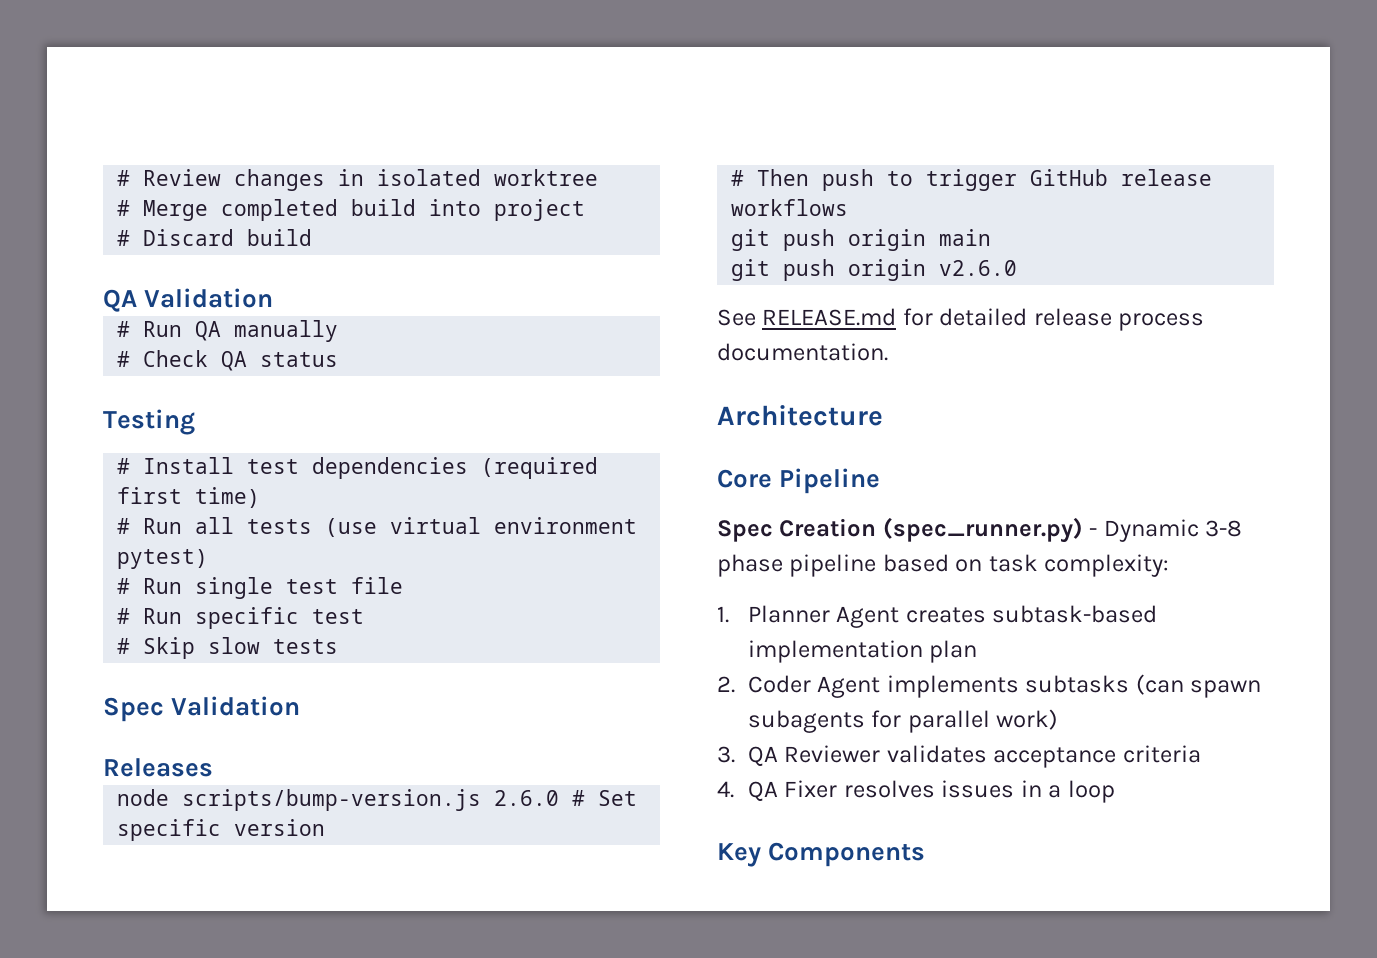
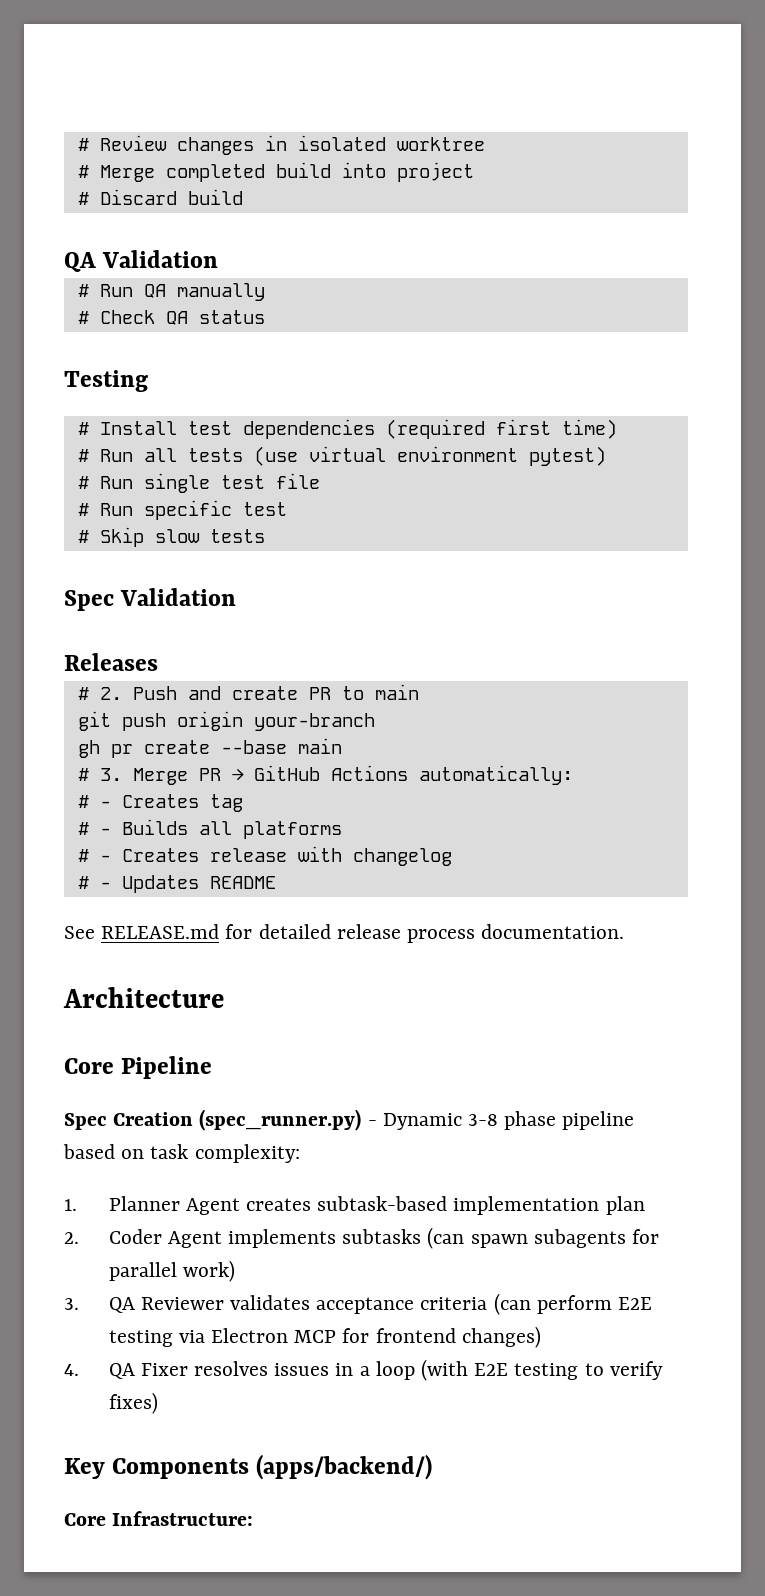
- node scripts/bump-version.js 2.6.0 # Set specific version
- # Then push to trigger GitHub release workflows
- git push origin main
- git push origin v2.6.0
+ # 2. Push and create PR to main
+ git push origin your-branch
+ gh pr create --base main
+ # 3. Merge PR → GitHub Actions automatically:
+ # - Creates tag
+ # - Builds all platforms
+ # - Creates release with changelog
+ # - Updates README
- 3. QA Reviewer validates acceptance criteria
+ 3. QA Reviewer validates acceptance criteria (can perform E2E testing via Electron MCP for frontend changes)
- 4. QA Fixer resolves issues in a loop
+ 4. QA Fixer resolves issues in a loop (with E2E testing to verify fixes)
- Key Components
+ Key Components (apps/backend/)
+ Core Infrastructure:

